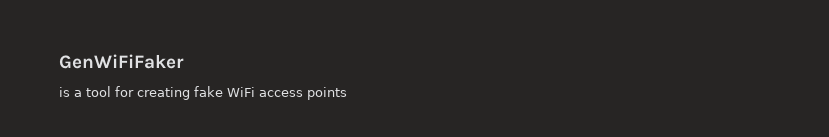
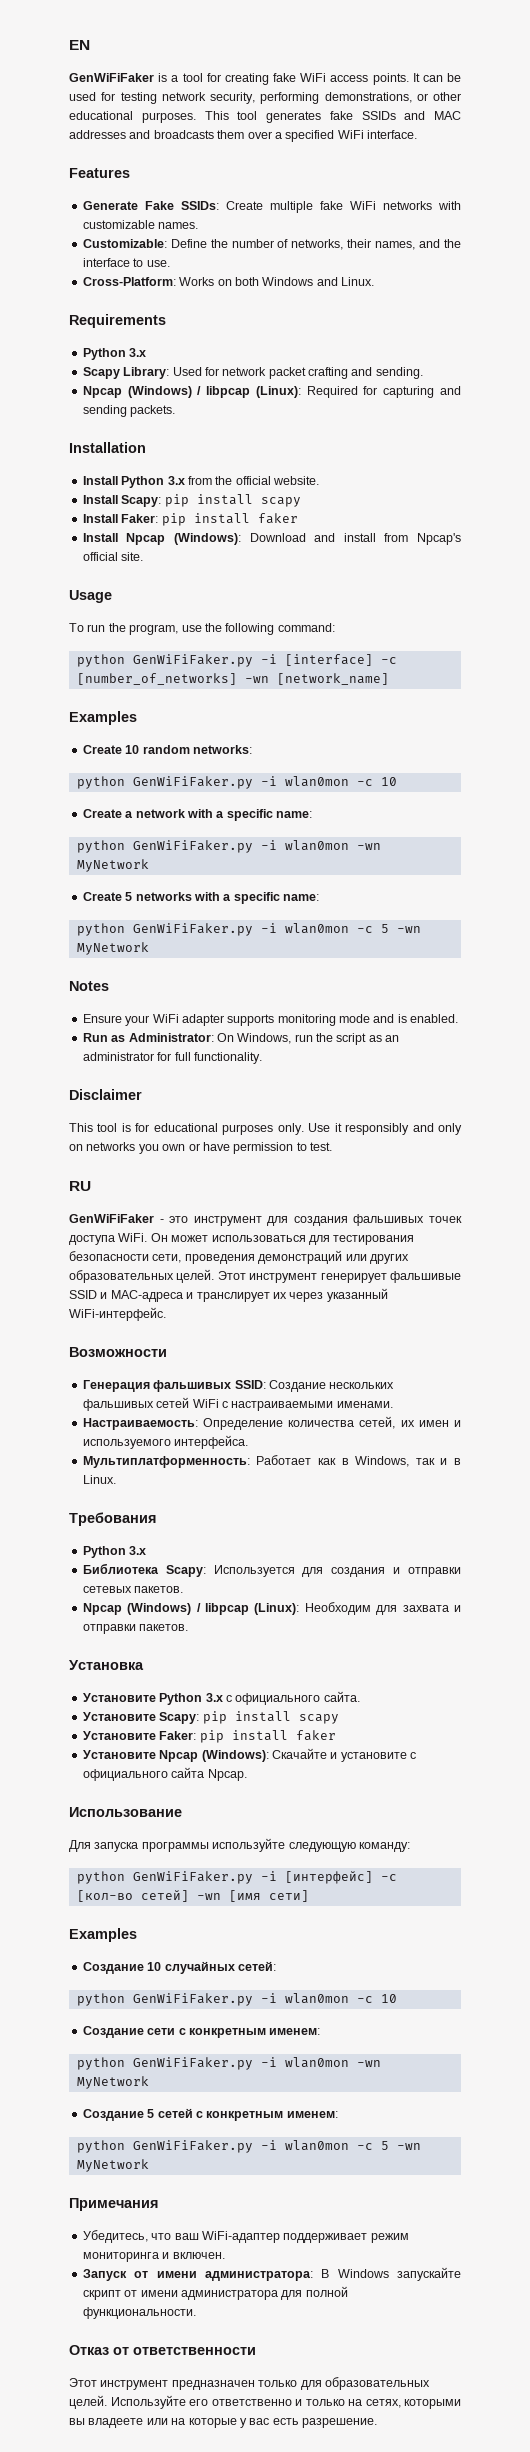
- GenWiFiFaker
- is a tool for creating fake WiFi access points
+ EN
+ GenWiFiFaker is a tool for creating fake WiFi access points. It can be used for testing network security, performing demonstrations, or other educational purposes. This tool generates fake SSIDs and MAC addresses and broadcasts them over a specified WiFi interface.
+ Features
+ Generate Fake SSIDs: Create multiple fake WiFi networks with customizable names.
+ Customizable: Define the number of networks, their names, and the interface to use.
+ Cross-Platform: Works on both Windows and Linux.
+ Requirements
+ Python 3.x
+ Scapy Library: Used for network packet crafting and sending.
+ Npcap (Windows) / libpcap (Linux): Required for capturing and sending packets.
+ Installation
+ Install Python 3.x from the official website.
+ Install Scapy: pip install scapy
+ Install Faker: pip install faker
+ Install Npcap (Windows): Download and install from Npcap's official site.
+ Usage
+ To run the program, use the following command:
+ python GenWiFiFaker.py -i [interface] -c [number_of_networks] -wn [network_name]
+ Examples
+ Create 10 random networks:
+ python GenWiFiFaker.py -i wlan0mon -c 10
+ Create a network with a specific name:
+ python GenWiFiFaker.py -i wlan0mon -wn MyNetwork
+ Create 5 networks with a specific name:
+ python GenWiFiFaker.py -i wlan0mon -c 5 -wn MyNetwork
+ Notes
+ Ensure your WiFi adapter supports monitoring mode and is enabled.
+ Run as Administrator: On Windows, run the script as an administrator for full functionality.
+ Disclaimer
+ This tool is for educational purposes only. Use it responsibly and only on networks you own or have permission to test.
+ RU
+ GenWiFiFaker - это инструмент для создания фальшивых точек доступа WiFi. Он может использоваться для тестирования безопасности сети, проведения демонстраций или других образовательных целей. Этот инструмент генерирует фальшивые SSID и MAC-адреса и транслирует их через указанный WiFi-интерфейс.
+ Возможности
+ Генерация фальшивых SSID: Создание нескольких фальшивых сетей WiFi с настраиваемыми именами.
+ Настраиваемость: Определение количества сетей, их имен и используемого интерфейса.
+ Мультиплатформенность: Работает как в Windows, так и в Linux.
+ Требования
+ Python 3.x
+ Библиотека Scapy: Используется для создания и отправки сетевых пакетов.
+ Npcap (Windows) / libpcap (Linux): Необходим для захвата и отправки пакетов.
+ Установка
+ Установите Python 3.x с официального сайта.
+ Установите Scapy: pip install scapy
+ Установите Faker: pip install faker
+ Установите Npcap (Windows): Скачайте и установите с официального сайта Npcap.
+ Использование
+ Для запуска программы используйте следующую команду:
+ python GenWiFiFaker.py -i [интерфейс] -c [кол-во сетей] -wn [имя сети]
+ Examples
+ Создание 10 случайных сетей:
+ python GenWiFiFaker.py -i wlan0mon -c 10
+ Создание сети с конкретным именем:
+ python GenWiFiFaker.py -i wlan0mon -wn MyNetwork
+ Создание 5 сетей с конкретным именем:
+ python GenWiFiFaker.py -i wlan0mon -c 5 -wn MyNetwork
+ Примечания
+ Убедитесь, что ваш WiFi-адаптер поддерживает режим мониторинга и включен.
+ Запуск от имени администратора: В Windows запускайте скрипт от имени администратора для полной функциональности.
+ Отказ от ответственности
+ Этот инструмент предназначен только для образовательных целей. Используйте его ответственно и только на сетях, которыми вы владеете или на которые у вас есть разрешение.

